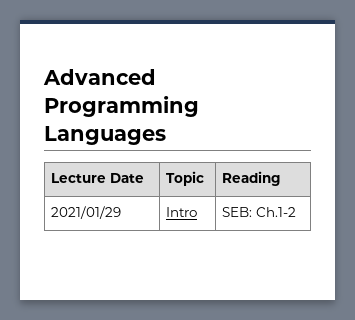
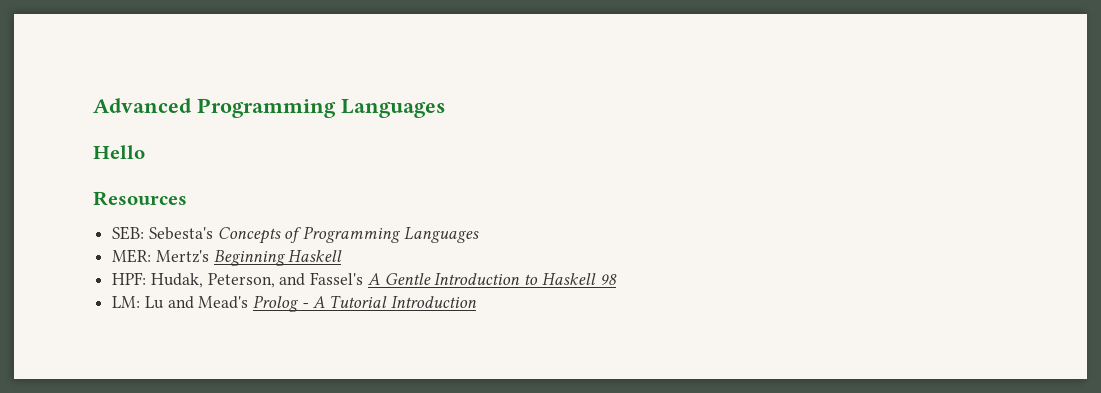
- Lecture Date | Topic | Reading
- 2021/01/29 | Intro | SEB: Ch.1-2
+ Hello
+ Resources
+ SEB: Sebesta's Concepts of Programming Languages
+ MER: Mertz's Beginning Haskell
+ HPF: Hudak, Peterson, and Fassel's A Gentle Introduction to Haskell 98
+ LM: Lu and Mead's Prolog - A Tutorial Introduction

